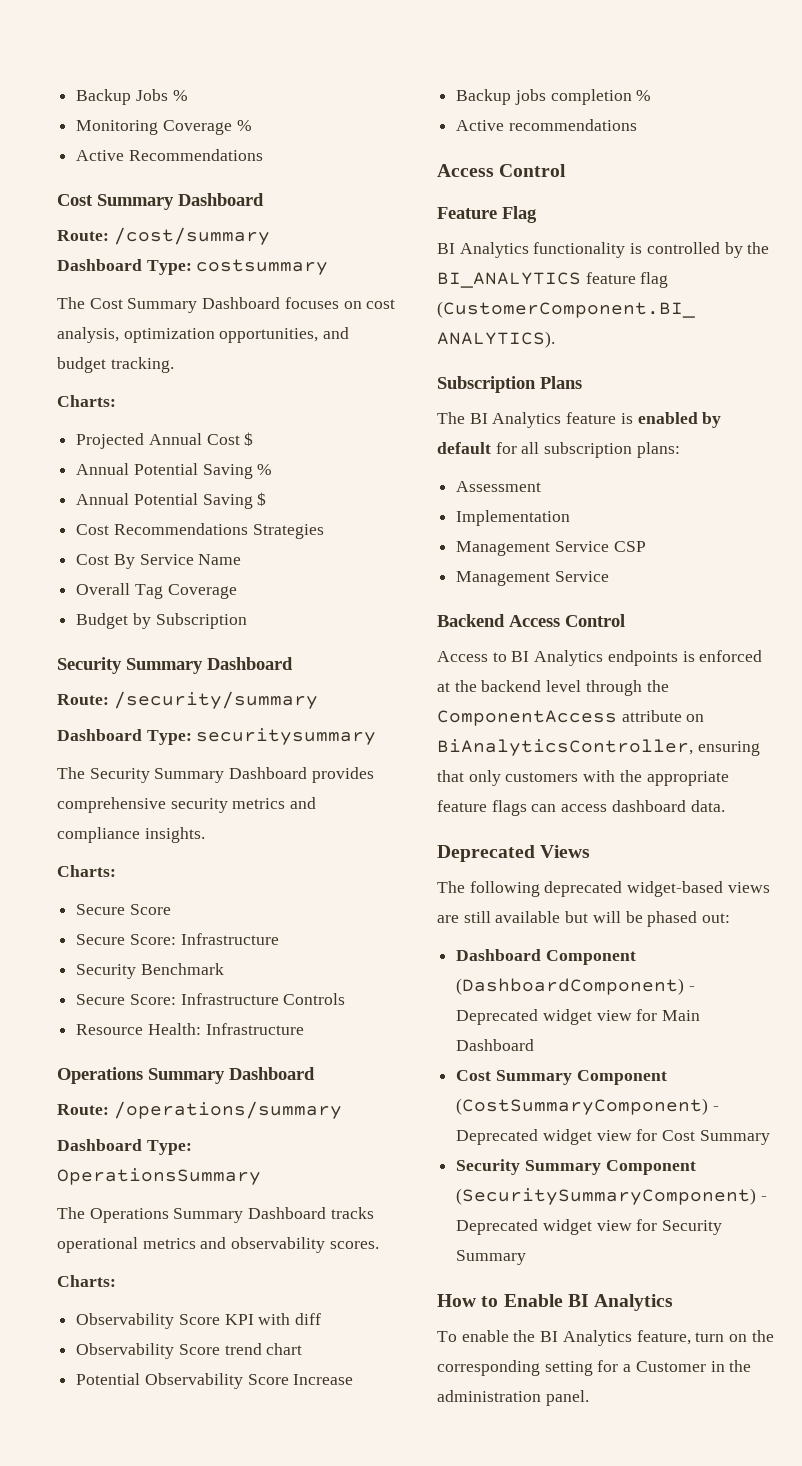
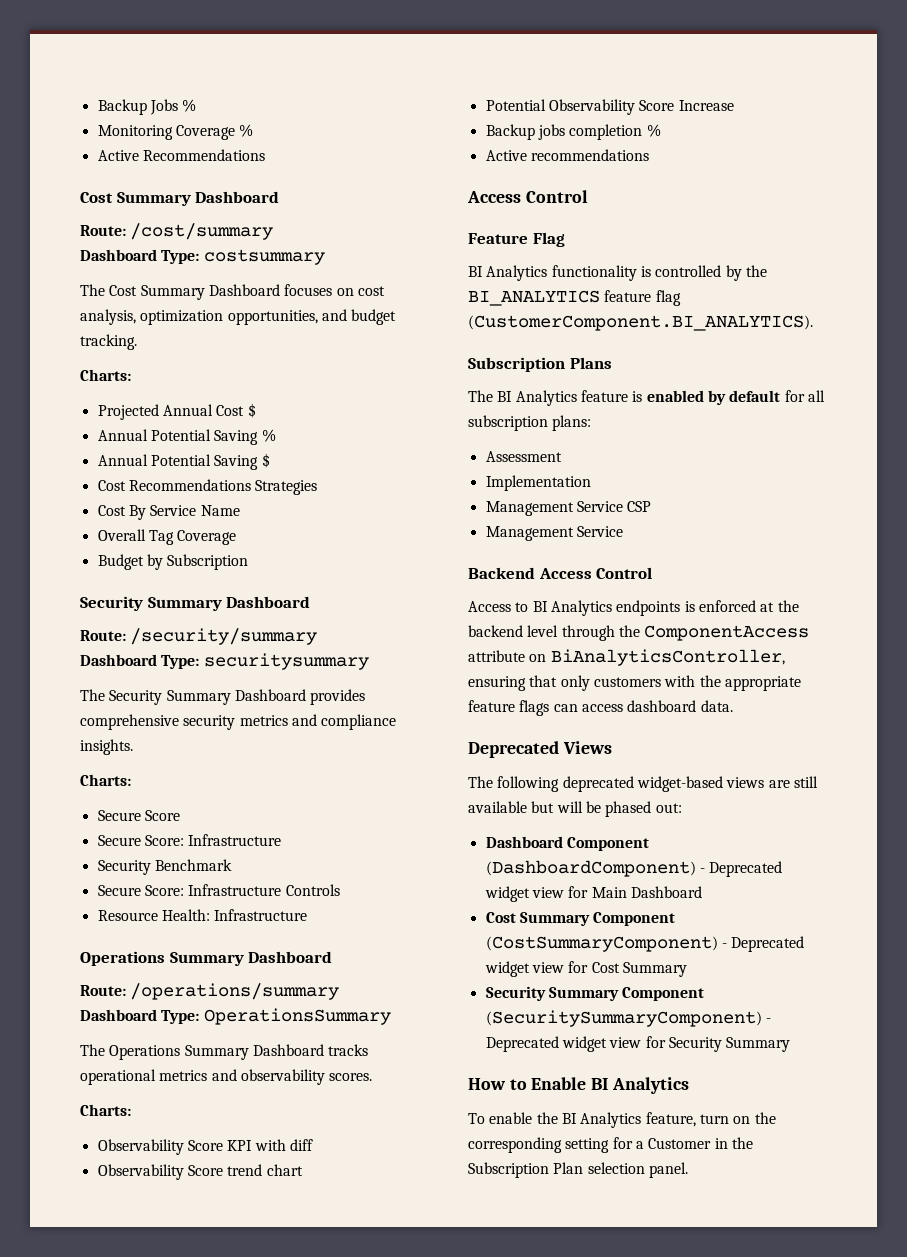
- To enable the BI Analytics feature, turn on the corresponding setting for a Customer in the administration panel.
+ To enable the BI Analytics feature, turn on the corresponding setting for a Customer in the Subscription Plan selection panel.

